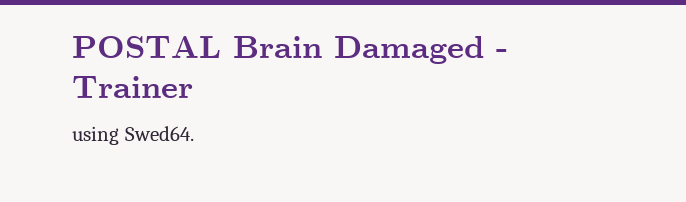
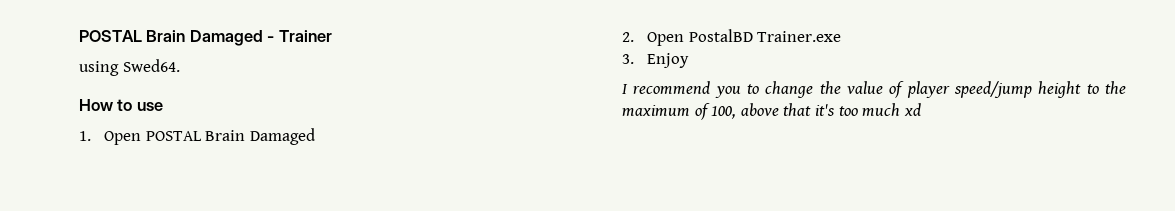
+ How to use
+ 1. Open POSTAL Brain Damaged
+ 2. Open PostalBD Trainer.exe
+ 3. Enjoy
+ I recommend you to change the value of player speed/jump height to the maximum of 100, above that it's too much xd

